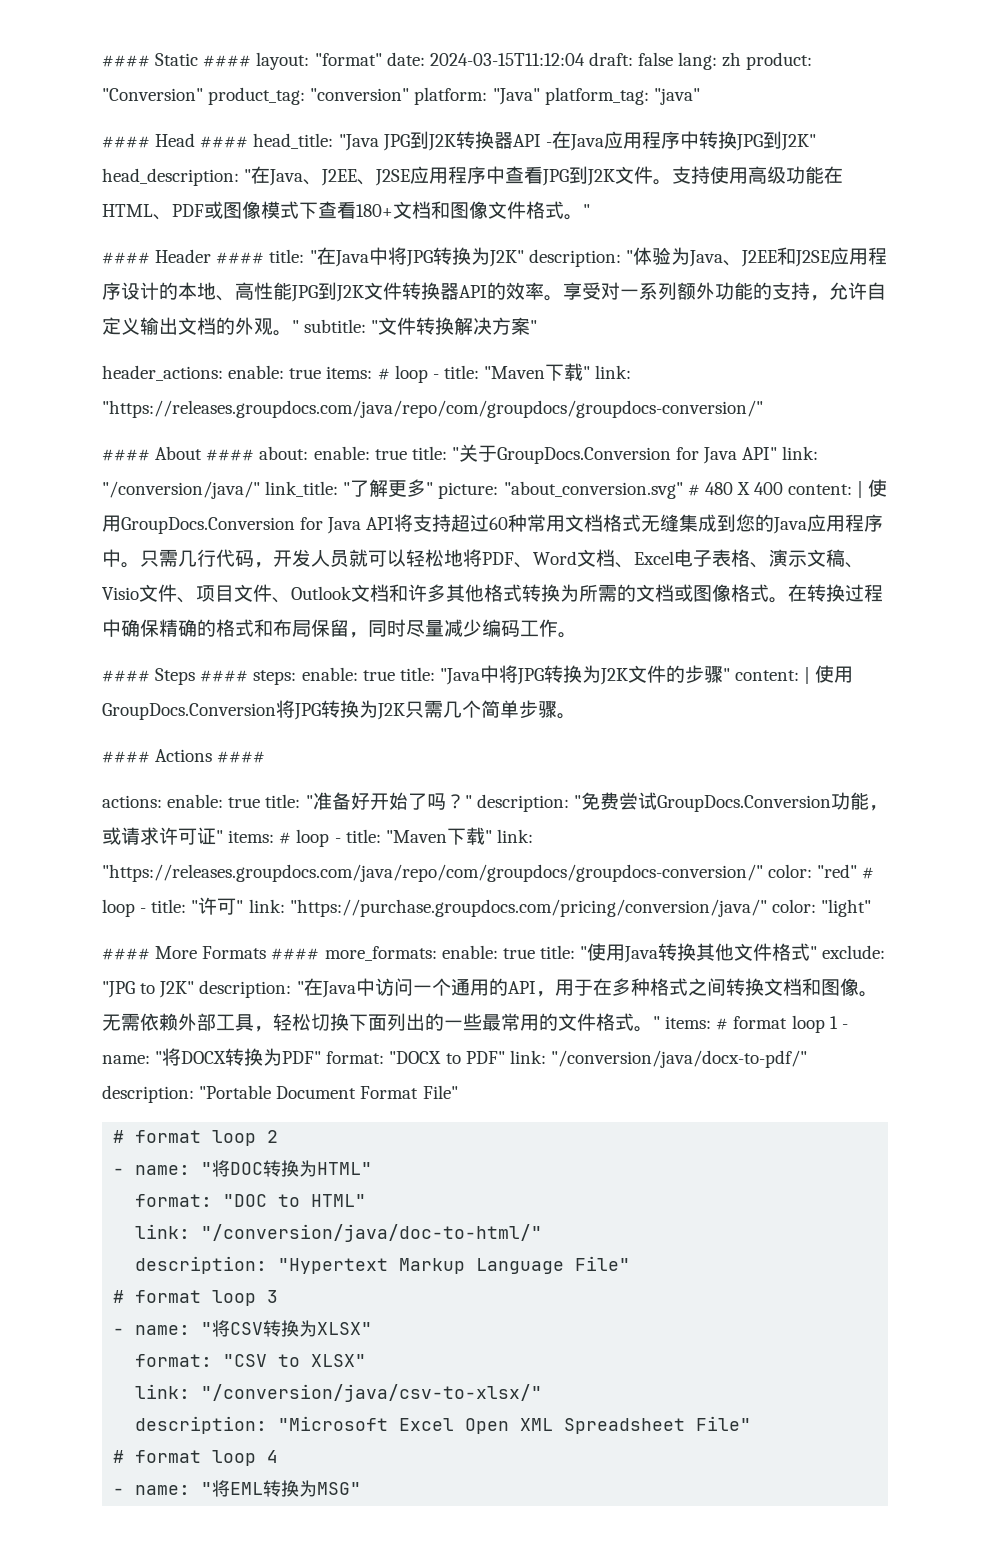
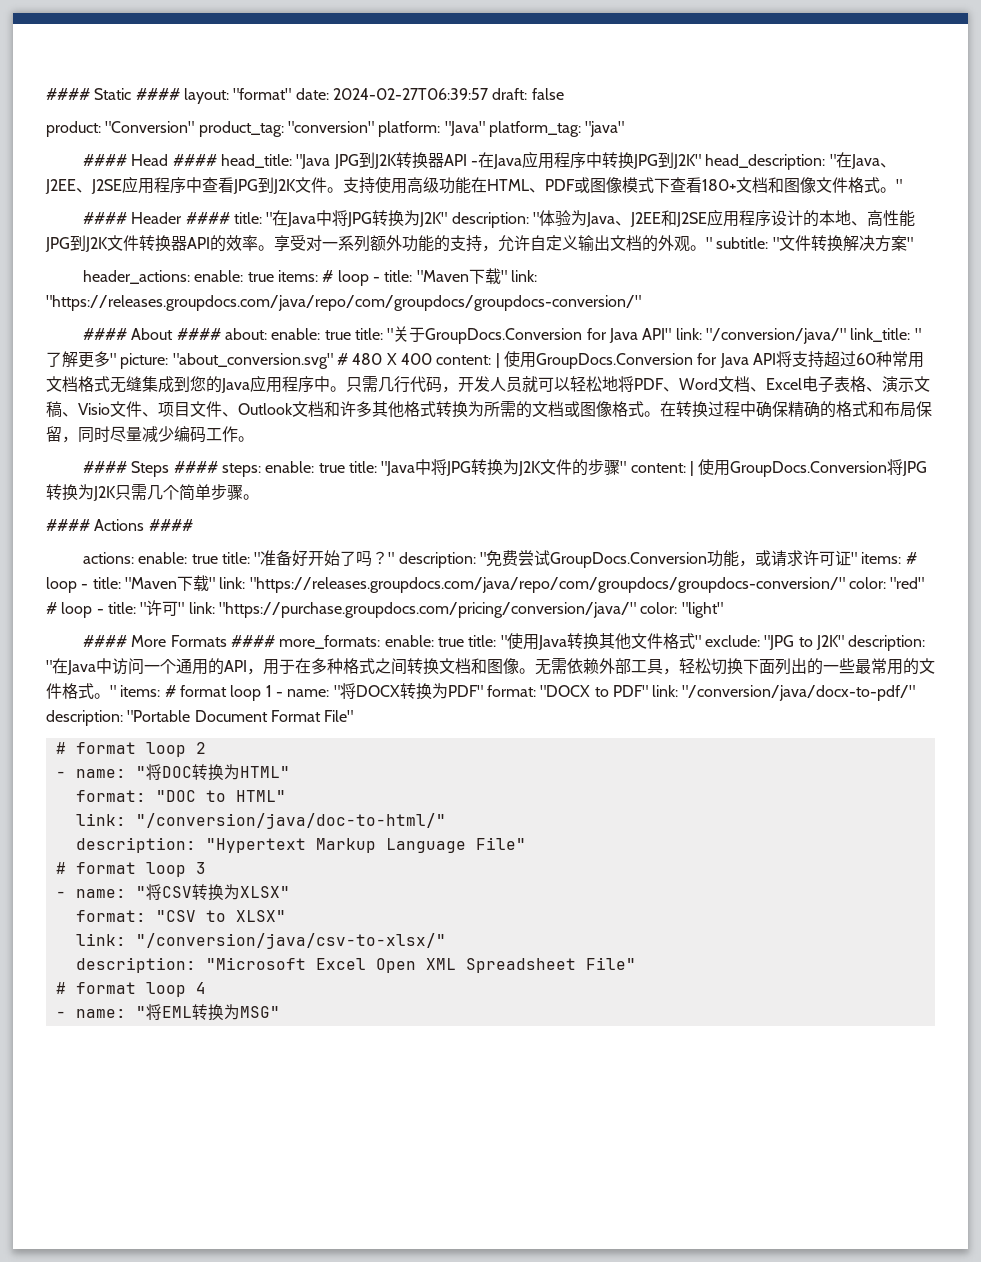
- #### Static #### layout: "format" date: 2024-03-15T11:12:04 draft: false lang: zh product: "Conversion" product_tag: "conversion" platform: "Java" platform_tag: "java"
+ #### Static #### layout: "format" date: 2024-02-27T06:39:57 draft: false
+ product: "Conversion" product_tag: "conversion" platform: "Java" platform_tag: "java"

